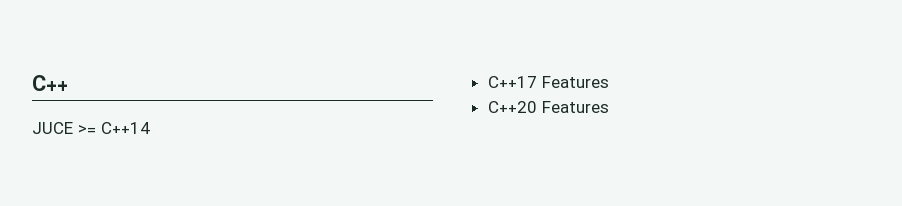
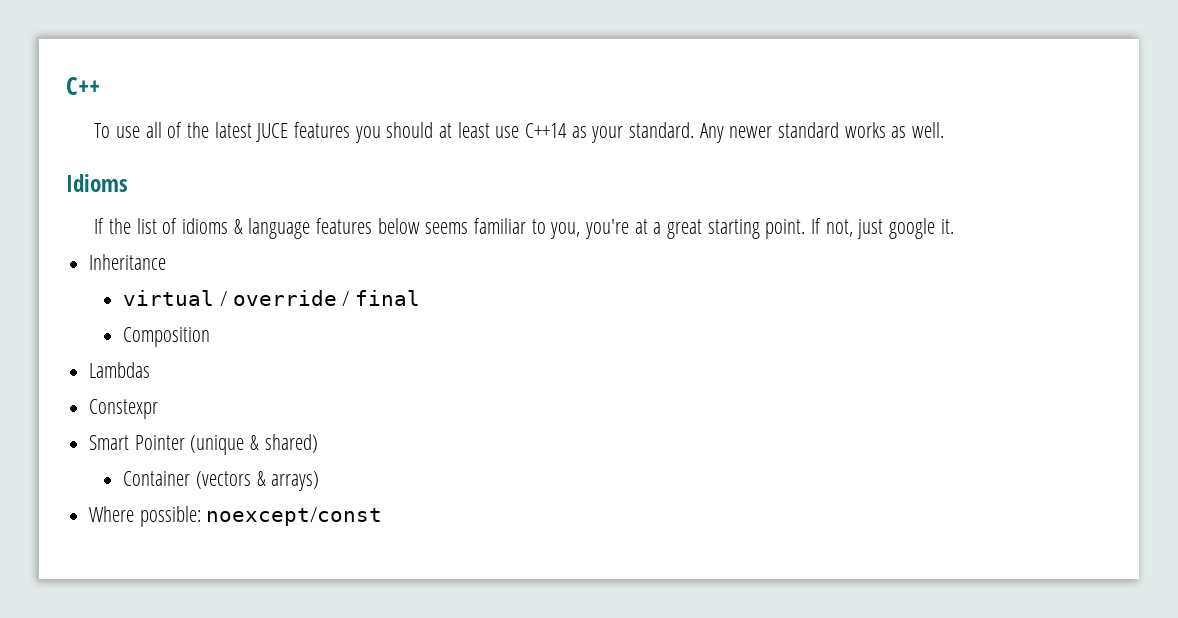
- JUCE >= C++14
- C++17 Features
- C++20 Features
+ To use all of the latest JUCE features you should at least use C++14 as your standard. Any newer standard works as well.
+ Idioms
+ If the list of idioms & language features below seems familiar to you, you're at a great starting point. If not, just google it.
+ Inheritance
+ virtual / override / final
+ Composition
+ Lambdas
+ Constexpr
+ Smart Pointer (unique & shared)
+ Container (vectors & arrays)
+ Where possible: noexcept/const

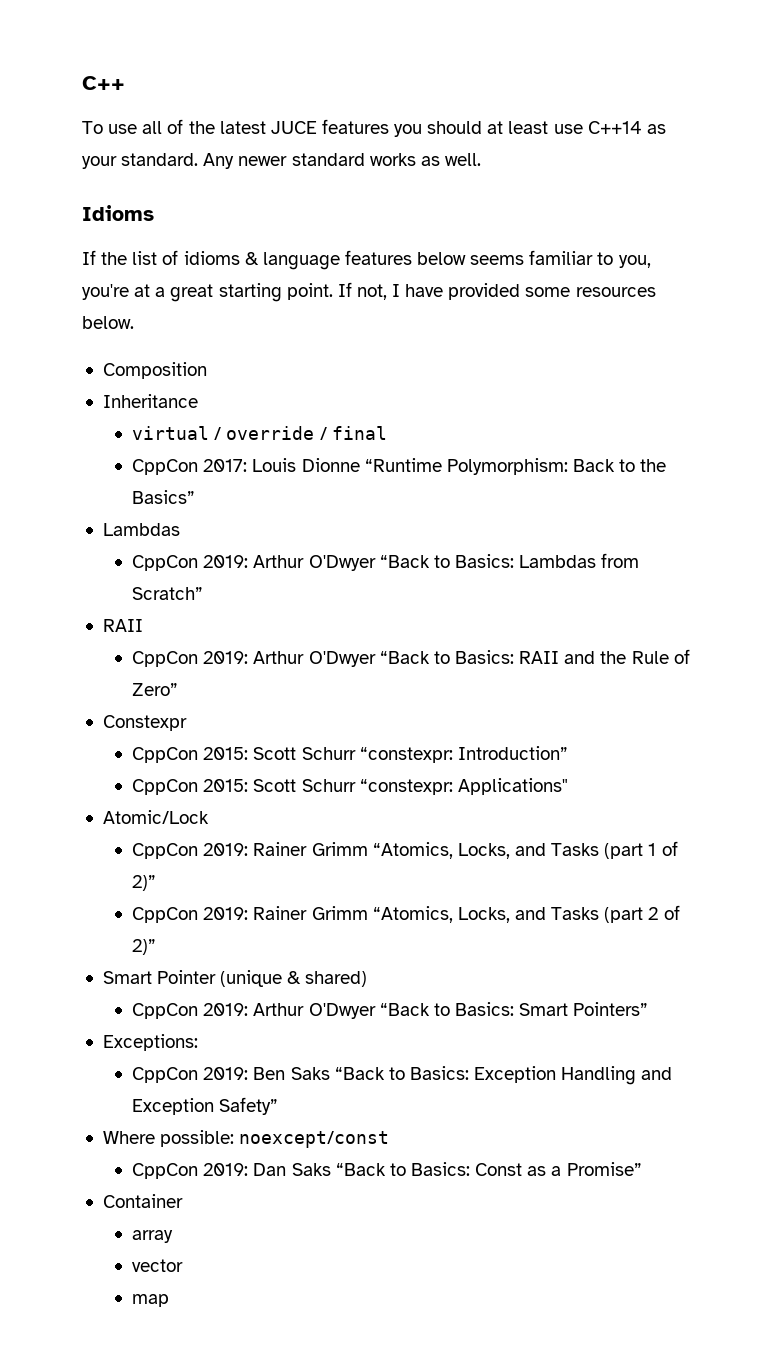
- If not, just google it.
+ If not, I have provided some resources below.
+ Composition
- Composition
+ CppCon 2017: Louis Dionne “Runtime Polymorphism: Back to the Basics”
  Lambdas
+ CppCon 2019: Arthur O'Dwyer “Back to Basics: Lambdas from Scratch”
+ RAII
+ CppCon 2019: Arthur O'Dwyer “Back to Basics: RAII and the Rule of Zero”
  Constexpr
+ CppCon 2015: Scott Schurr “constexpr: Introduction”
+ CppCon 2015: Scott Schurr “constexpr: Applications"
+ Atomic/Lock
+ CppCon 2019: Rainer Grimm “Atomics, Locks, and Tasks (part 1 of 2)”
+ CppCon 2019: Rainer Grimm “Atomics, Locks, and Tasks (part 2 of 2)”
- Container (vectors & arrays)
+ CppCon 2019: Arthur O'Dwyer “Back to Basics: Smart Pointers”
+ Exceptions:
+ CppCon 2019: Ben Saks “Back to Basics: Exception Handling and Exception Safety”
  Where possible: noexcept/const
+ CppCon 2019: Dan Saks “Back to Basics: Const as a Promise”
+ Container
+ array
+ vector
+ map

